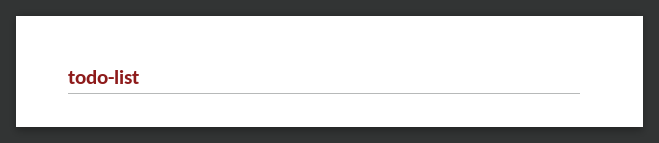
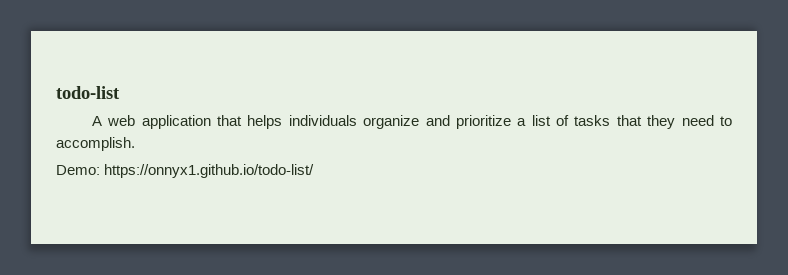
+ A web application that helps individuals organize and prioritize a list of tasks that they need to accomplish.
+ Demo: https://onnyx1.github.io/todo-list/

